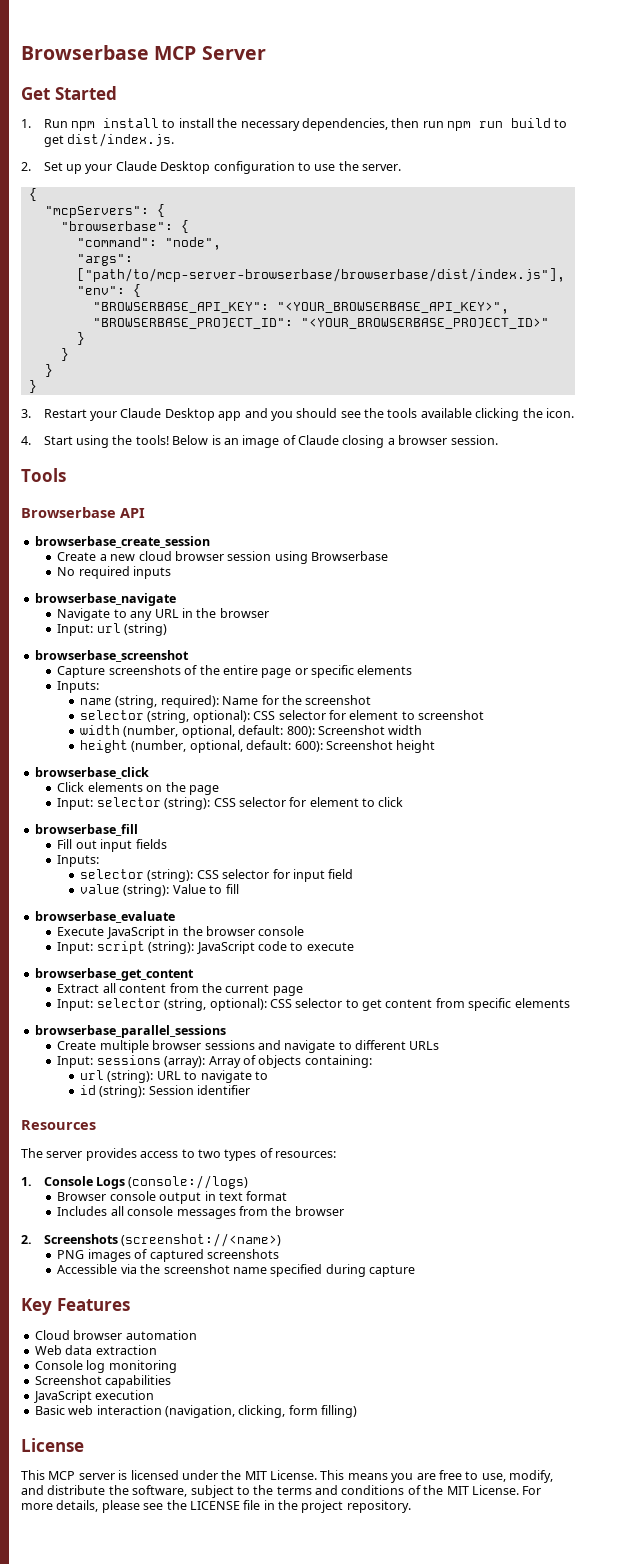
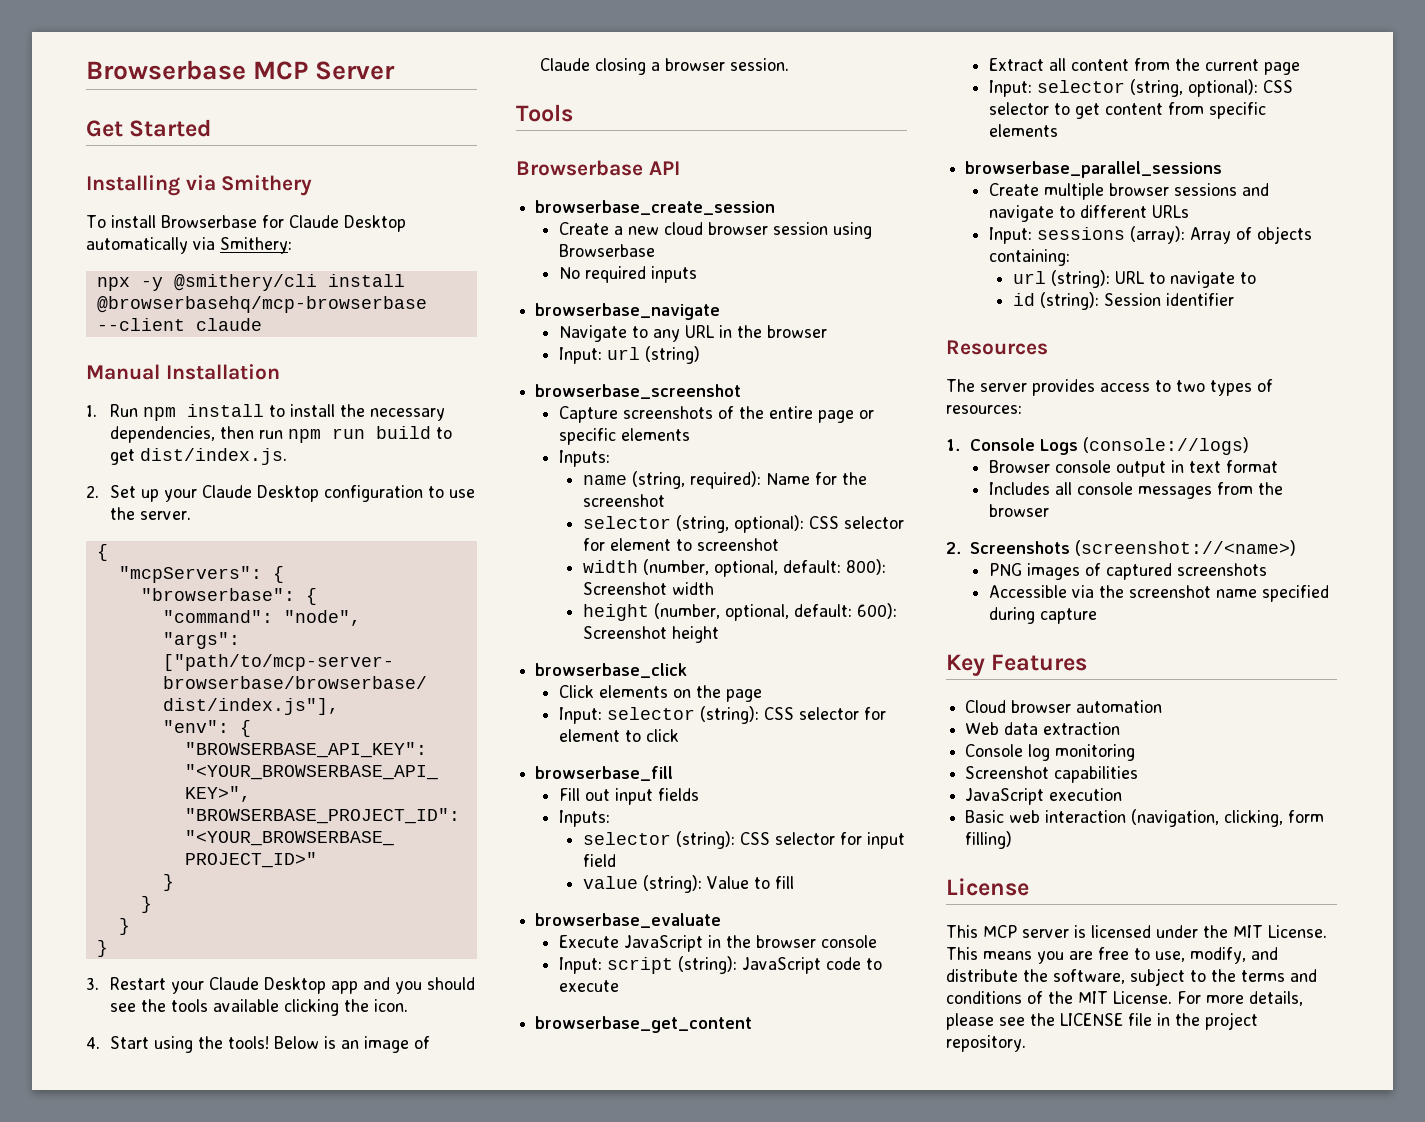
+ Installing via Smithery
+ To install Browserbase for Claude Desktop automatically via Smithery:
+ npx -y @smithery/cli install @browserbasehq/mcp-browserbase --client claude
+ Manual Installation

